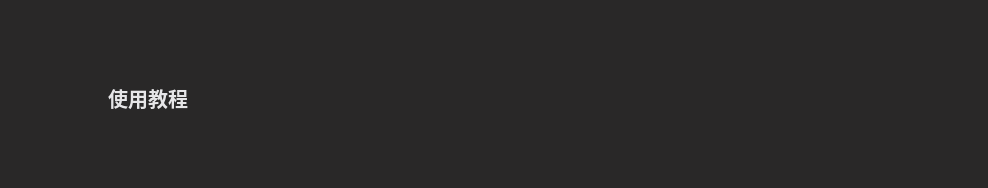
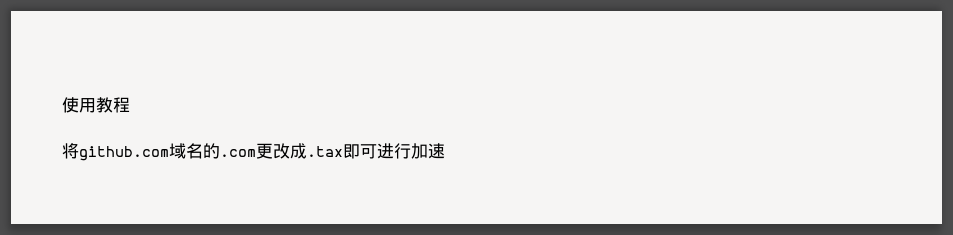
+ 将github.com域名的.com更改成.tax即可进行加速

